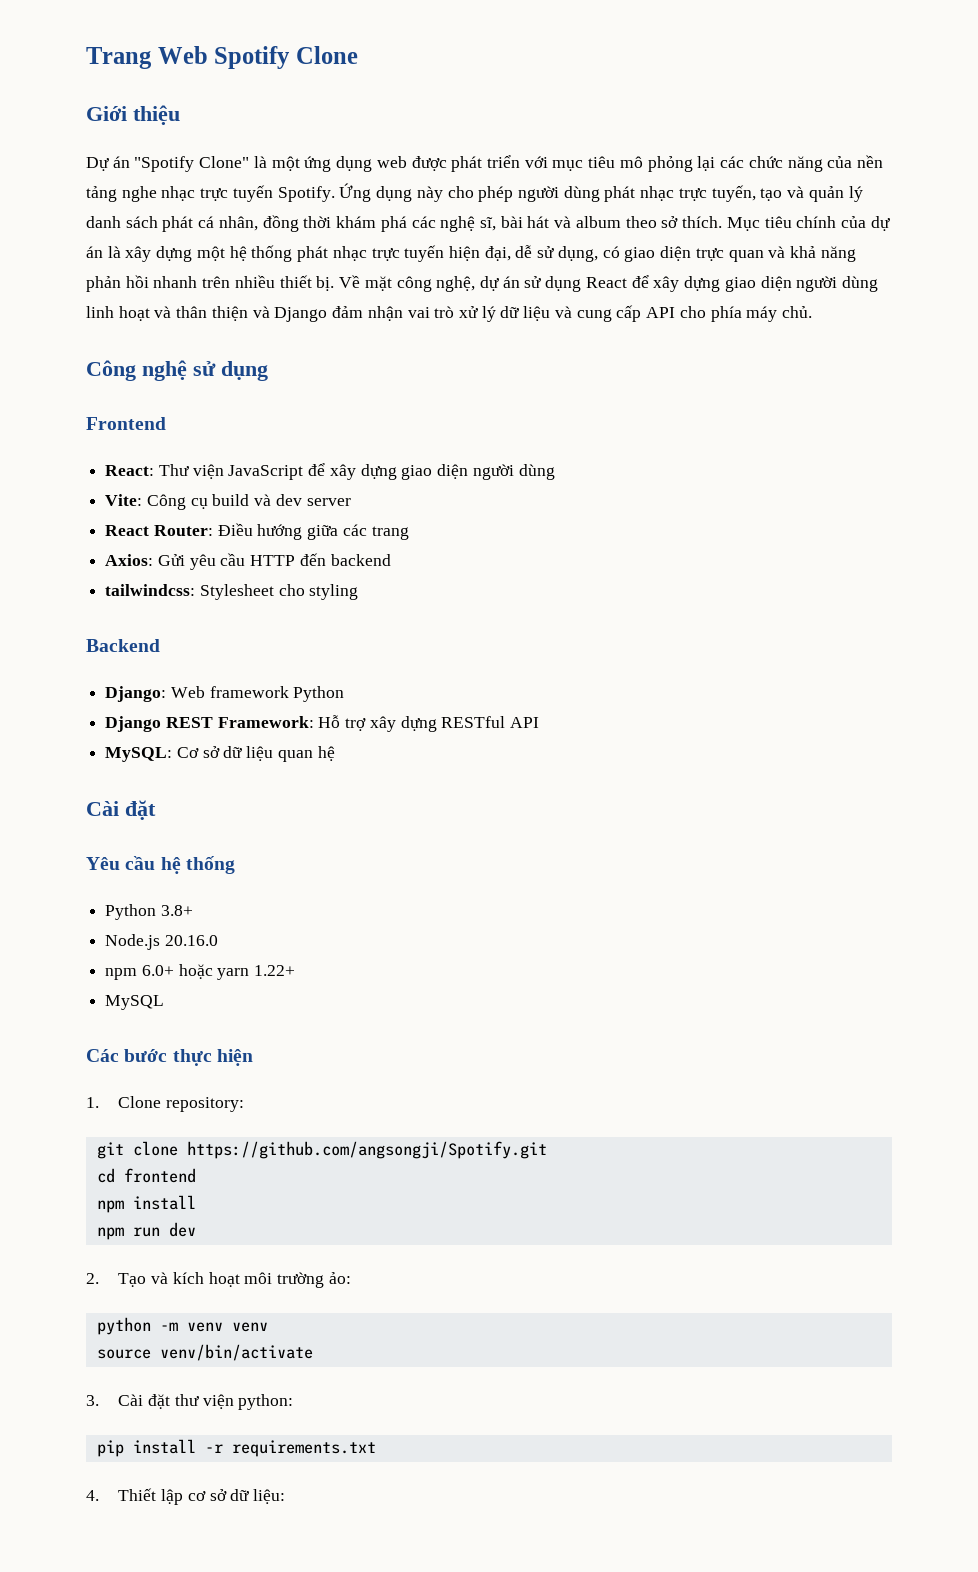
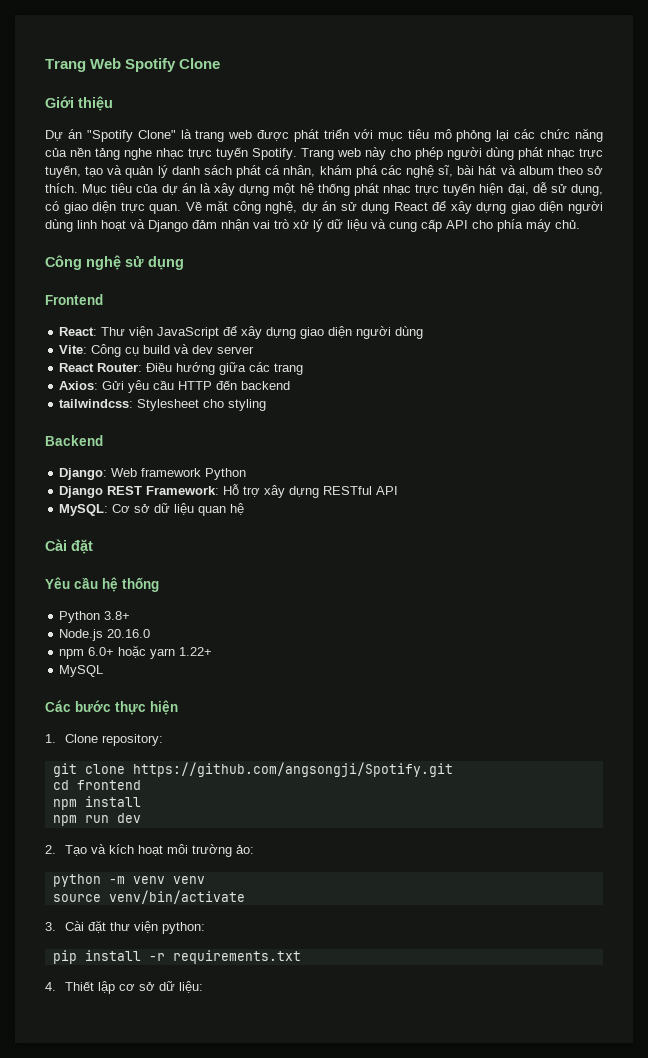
- Dự án "Spotify Clone" là một ứng dụng web được phát triển với mục tiêu mô phỏng lại các chức năng của nền tảng nghe nhạc trực tuyến Spotify.
+ Dự án "Spotify Clone" là trang web được phát triển với mục tiêu mô phỏng lại các chức năng của nền tảng nghe nhạc trực tuyến Spotify.
- Ứng dụng này cho phép người dùng phát nhạc trực tuyến, tạo và quản lý danh sách phát cá nhân, đồng thời khám phá các nghệ sĩ, bài hát và album theo sở thích.
+ Trang web này cho phép người dùng phát nhạc trực tuyến, tạo và quản lý danh sách phát cá nhân, khám phá các nghệ sĩ, bài hát và album theo sở thích.
- Mục tiêu chính của dự án là xây dựng một hệ thống phát nhạc trực tuyến hiện đại, dễ sử dụng, có giao diện trực quan và khả năng phản hồi nhanh trên nhiều thiết bị.
+ Mục tiêu của dự án là xây dựng một hệ thống phát nhạc trực tuyến hiện đại, dễ sử dụng, có giao diện trực quan.
- Về mặt công nghệ, dự án sử dụng React để xây dựng giao diện người dùng linh hoạt và thân thiện và Django đảm nhận vai trò xử lý dữ liệu và cung cấp API cho phía máy chủ.
+ Về mặt công nghệ, dự án sử dụng React để xây dựng giao diện người dùng linh hoạt và Django đảm nhận vai trò xử lý dữ liệu và cung cấp API cho phía máy chủ.

